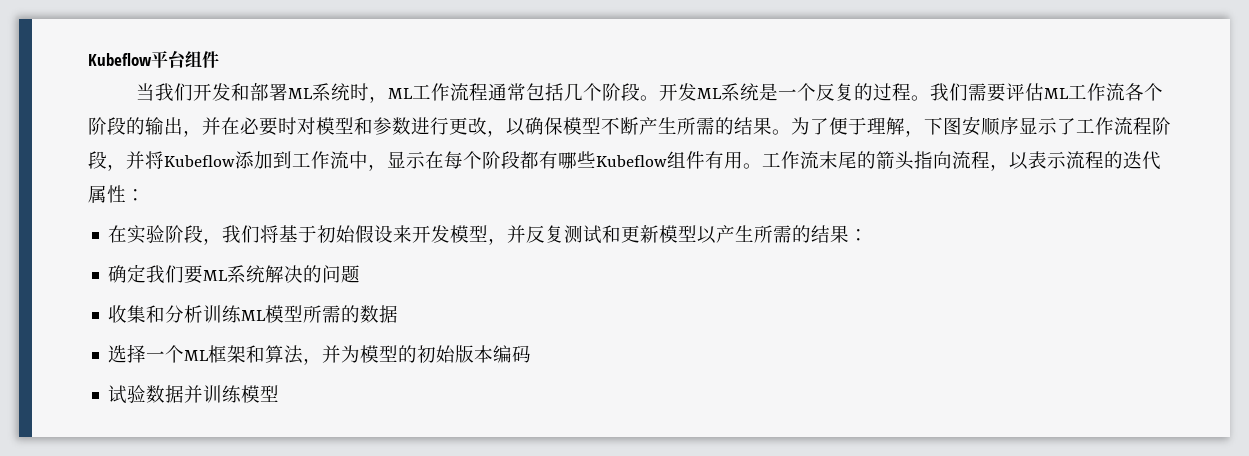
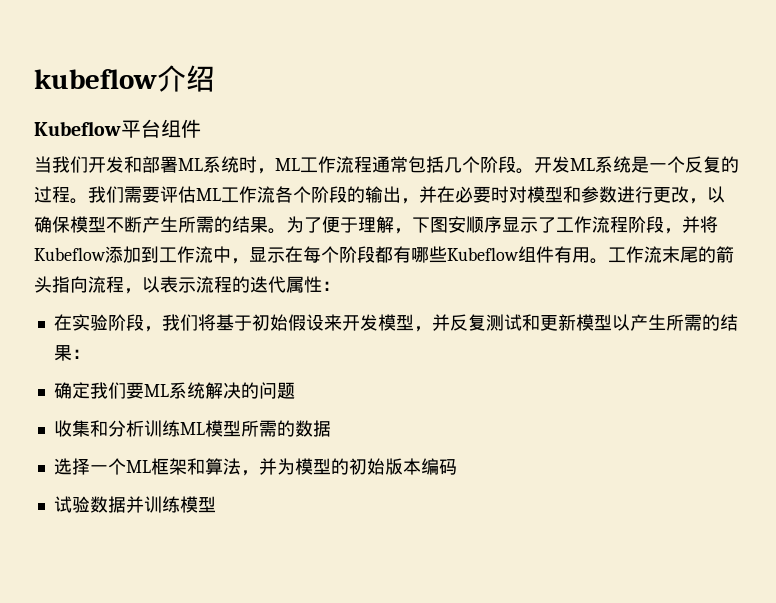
+ kubeflow介绍

